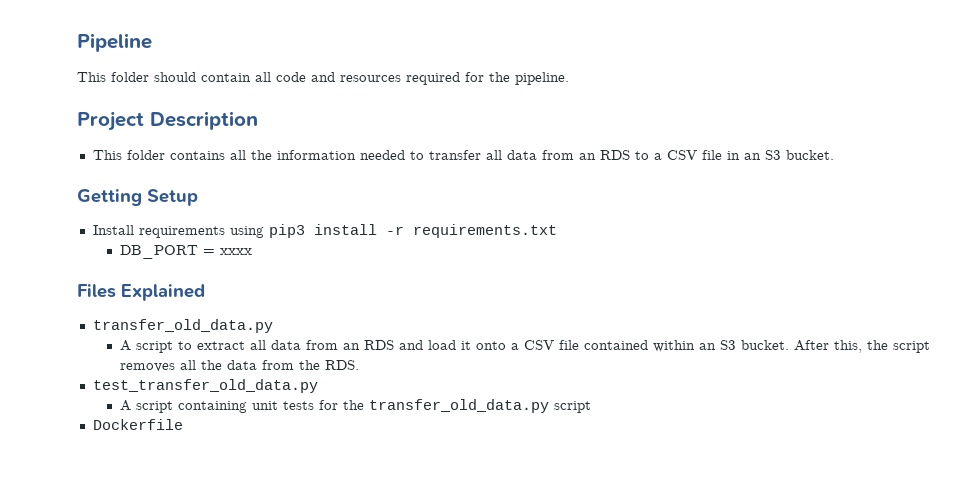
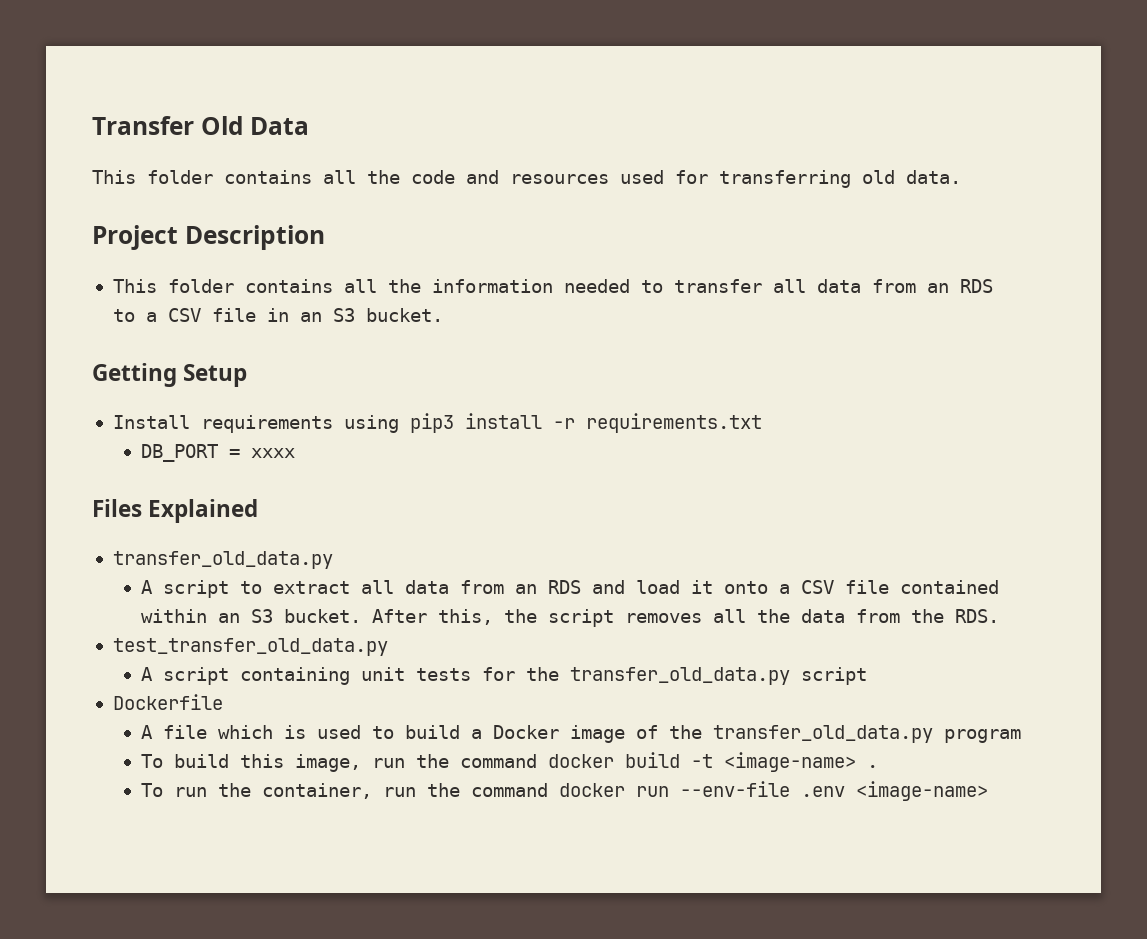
- Pipeline
- This folder should contain all code and resources required for the pipeline.
+ Transfer Old Data
+ This folder contains all the code and resources used for transferring old data.
+ A file which is used to build a Docker image of the transfer_old_data.py program
+ To build this image, run the command docker build -t <image-name> .
+ To run the container, run the command docker run --env-file .env <image-name>

